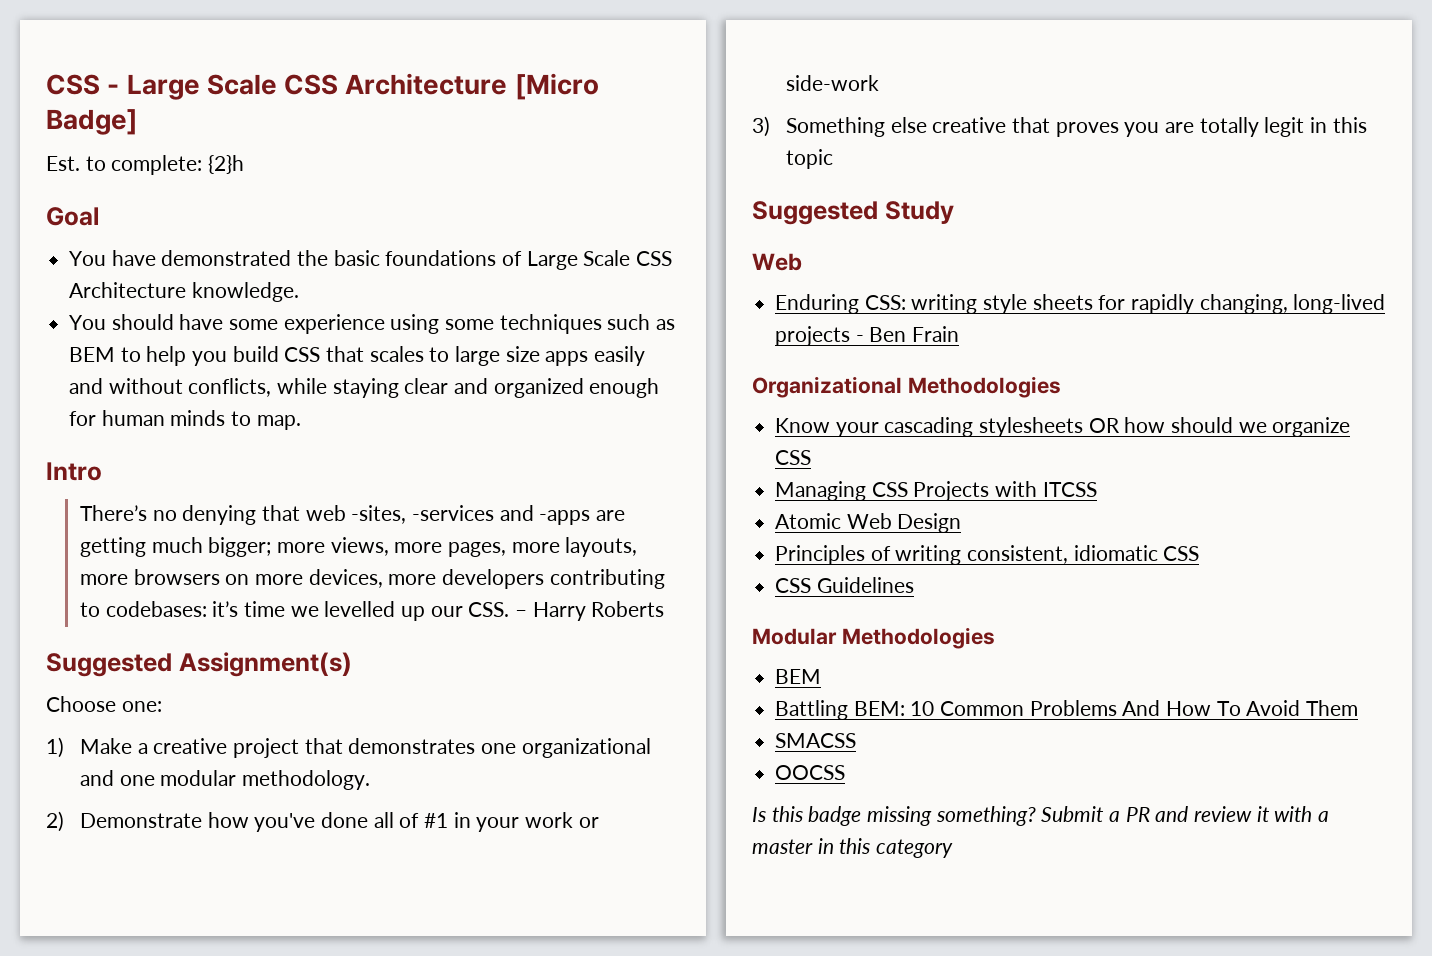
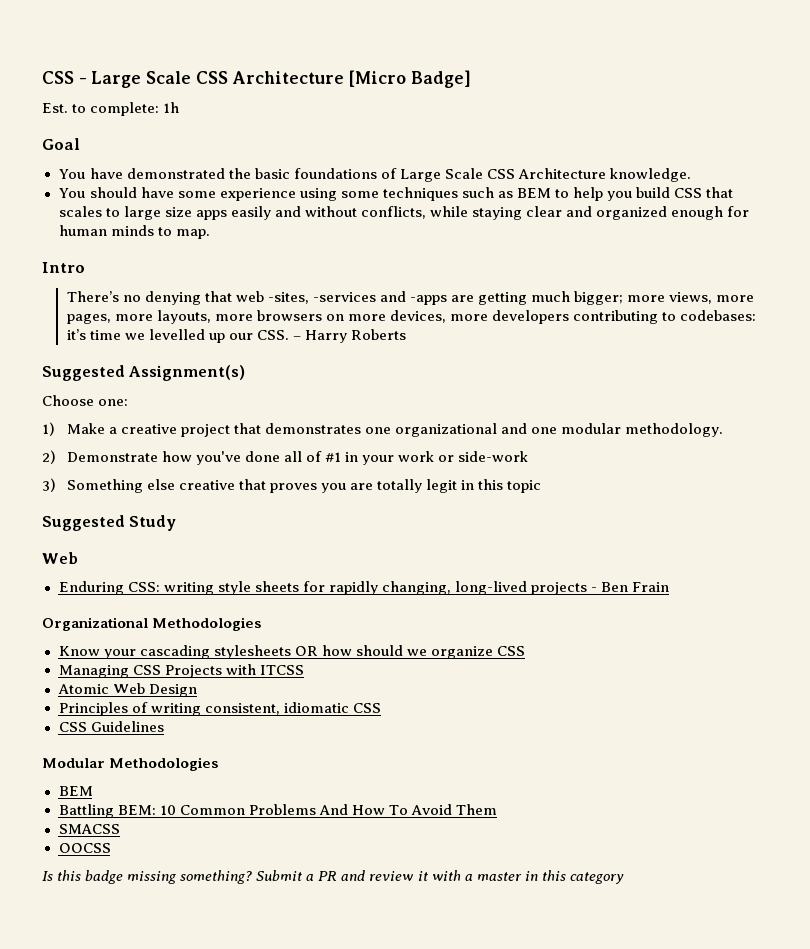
- Est. to complete: {2}h
+ Est. to complete: 1h

